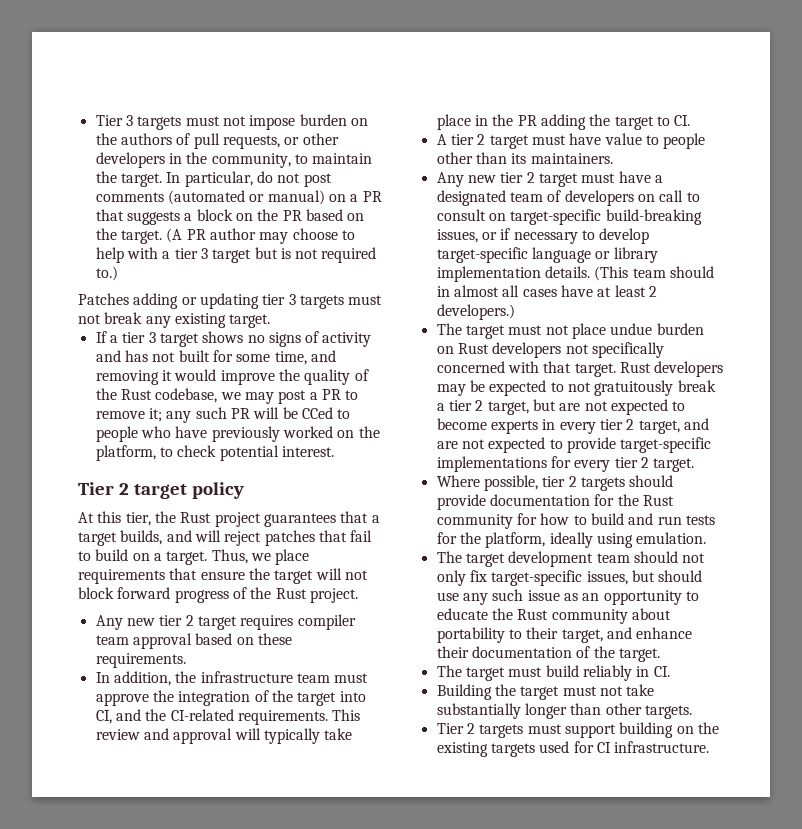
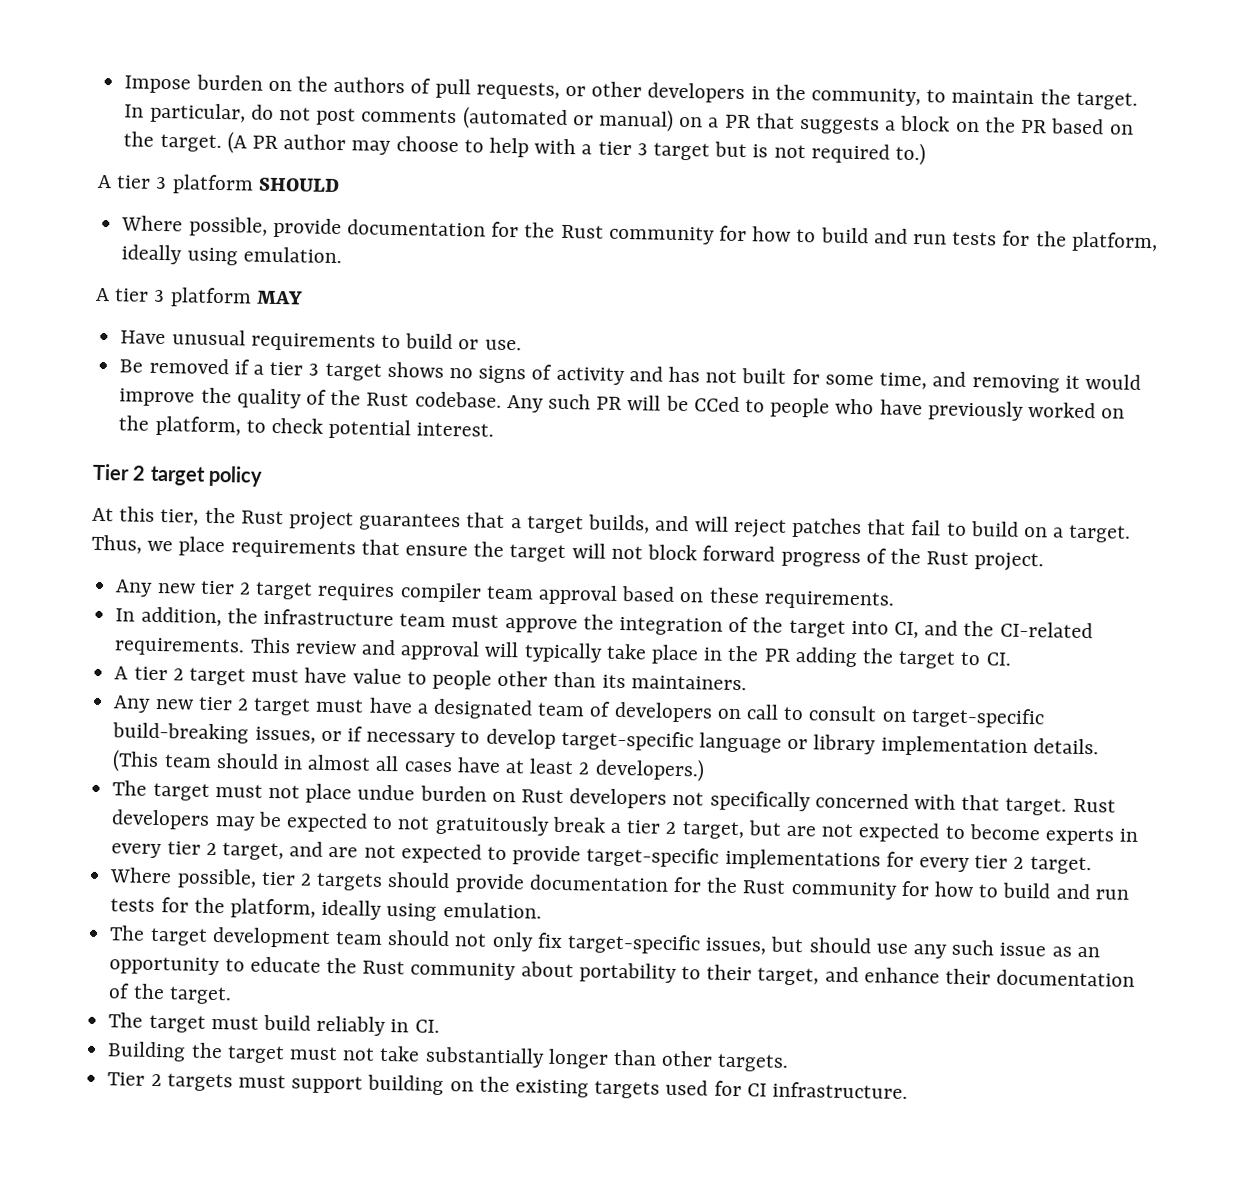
- Tier 3 targets must not impose burden on the authors of pull requests, or other developers in the community, to maintain the target.
+ Impose burden on the authors of pull requests, or other developers in the community, to maintain the target.
- Patches adding or updating tier 3 targets must not break any existing target.
- If a tier 3 target shows no signs of activity and has not built for some time, and removing it would improve the quality of the Rust codebase, we may post a PR to remove it; any such PR will be CCed to people who have previously worked on the platform, to check potential interest.
+ A tier 3 platform SHOULD
+ Where possible, provide documentation for the Rust community for how to build and run tests for the platform, ideally using emulation.
+ A tier 3 platform MAY
+ Have unusual requirements to build or use.
+ Be removed if a tier 3 target shows no signs of activity and has not built for some time, and removing it would improve the quality of the Rust codebase. Any such PR will be CCed to people who have previously worked on the platform, to check potential interest.

